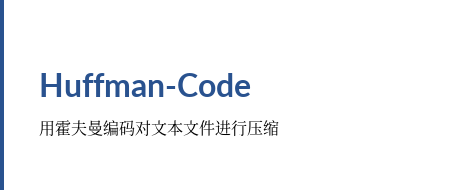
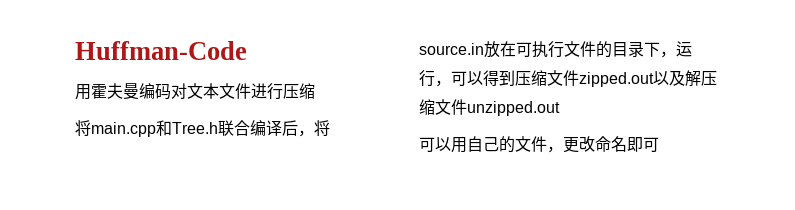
+ 将main.cpp和Tree.h联合编译后，将source.in放在可执行文件的目录下，运行，可以得到压缩文件zipped.out以及解压缩文件unzipped.out
+ 可以用自己的文件，更改命名即可

